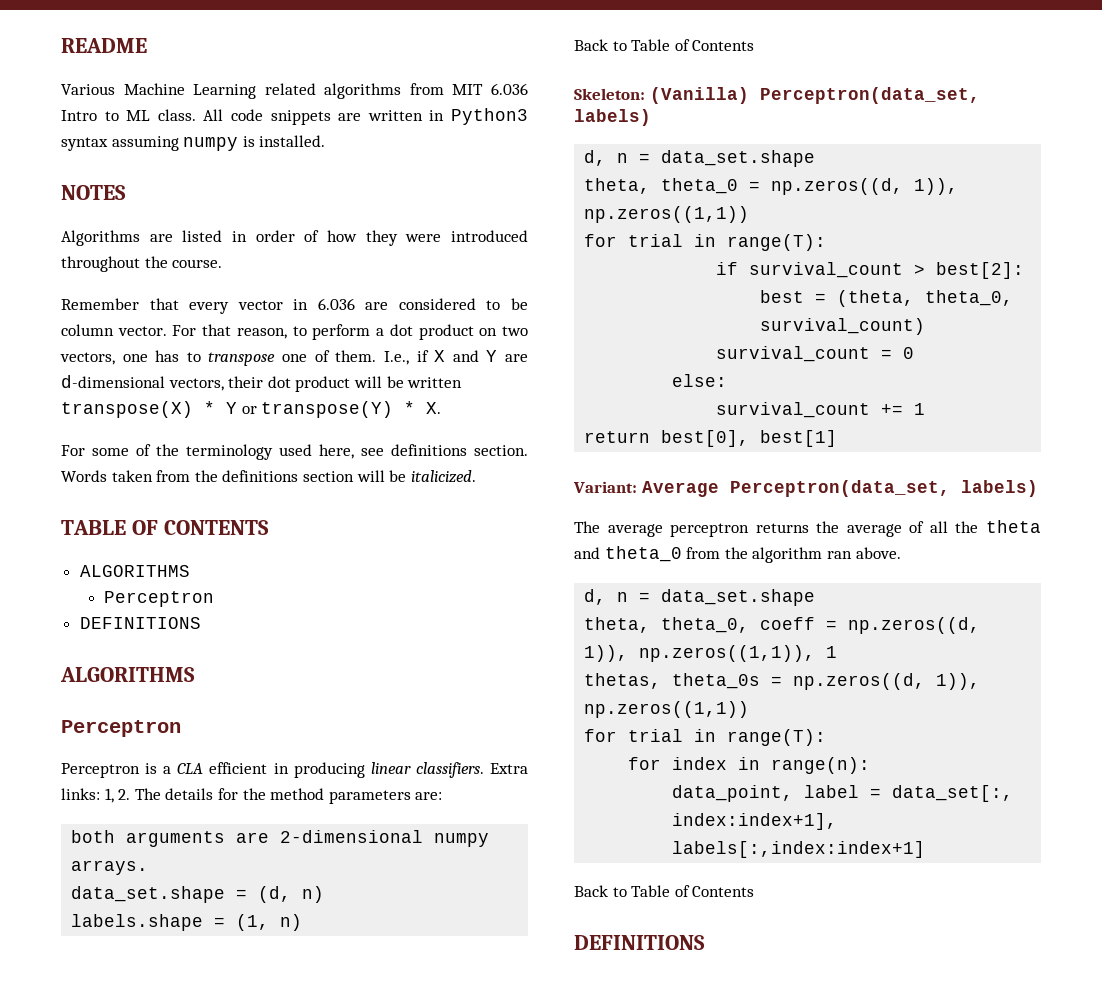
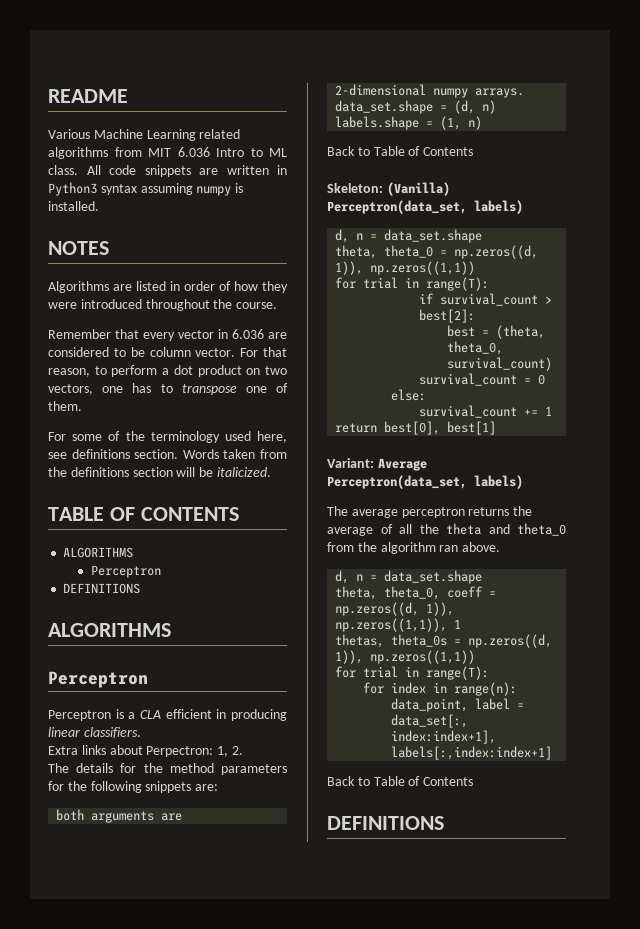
- I.e., if X and Y are d-dimensional vectors, their dot product will be written transpose(X) * Y or transpose(Y) * X.
- Perceptron is a CLA efficient in producing linear classifiers. Extra links: 1, 2. The details for the method parameters are:
+ Perceptron is a CLA efficient in producing linear classifiers.
+ Extra links about Perpectron: 1, 2.
+ The details for the method parameters for the following snippets are:

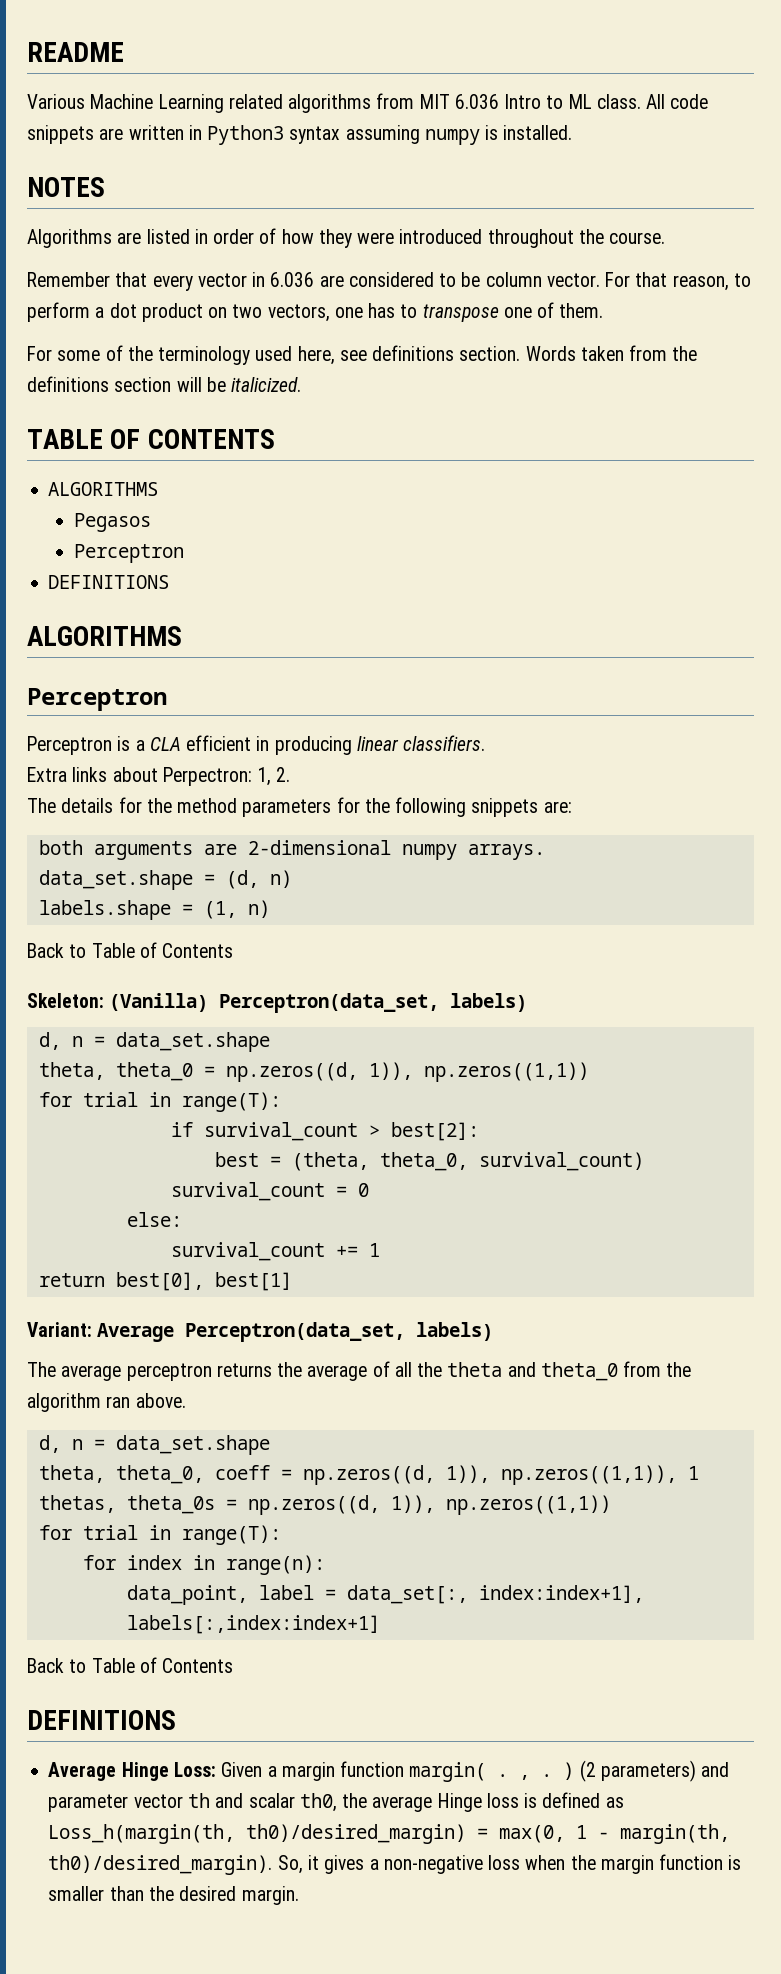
+ Pegasos
+ Average Hinge Loss: Given a margin function margin( . , . ) (2 parameters) and parameter vector th and scalar th0, the average Hinge loss is defined as Loss_h(margin(th, th0)/desired_margin) = max(0, 1 - margin(th, th0)/desired_margin). So, it gives a non-negative loss when the margin function is smaller than the desired margin.

